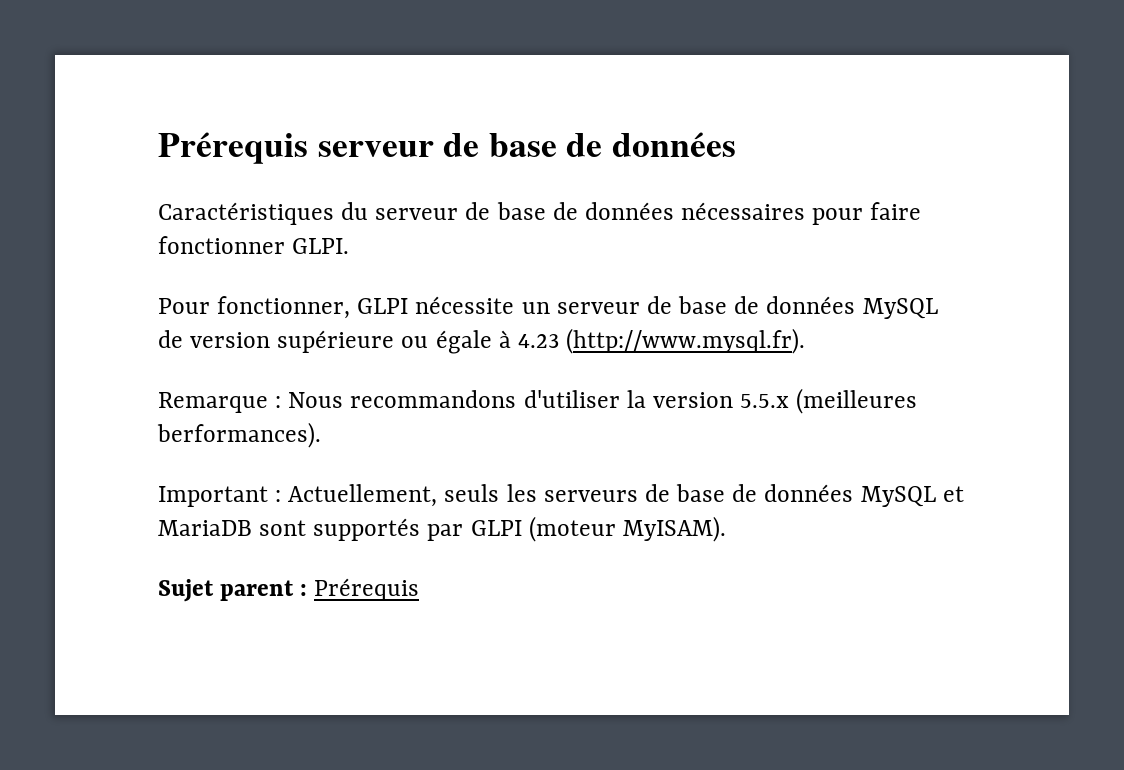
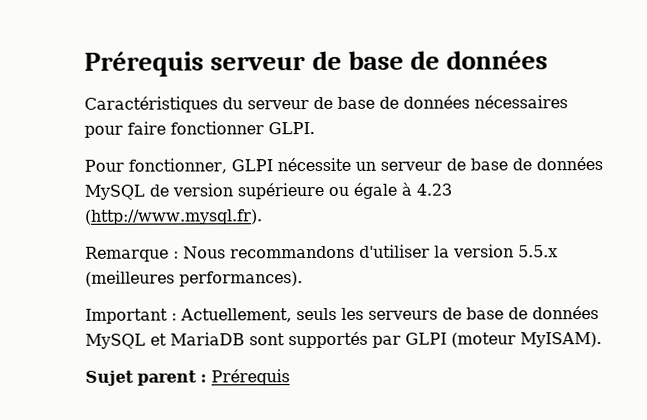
- Remarque : Nous recommandons d'utiliser la version 5.5.x (meilleures berformances).
+ Remarque : Nous recommandons d'utiliser la version 5.5.x (meilleures performances).

